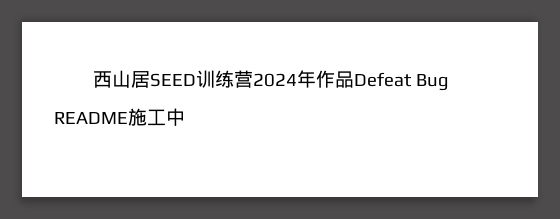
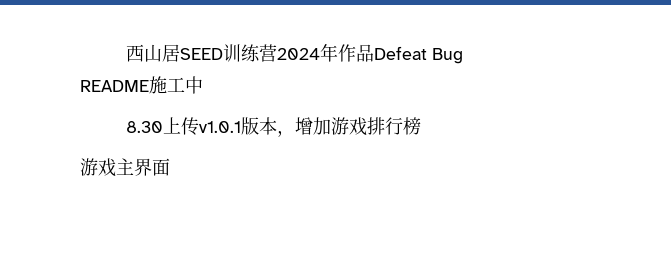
+ 8.30上传v1.0.1版本，增加游戏排行榜
+ 游戏主界面

